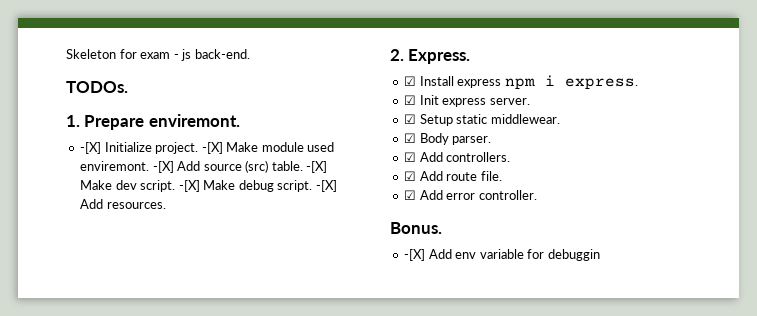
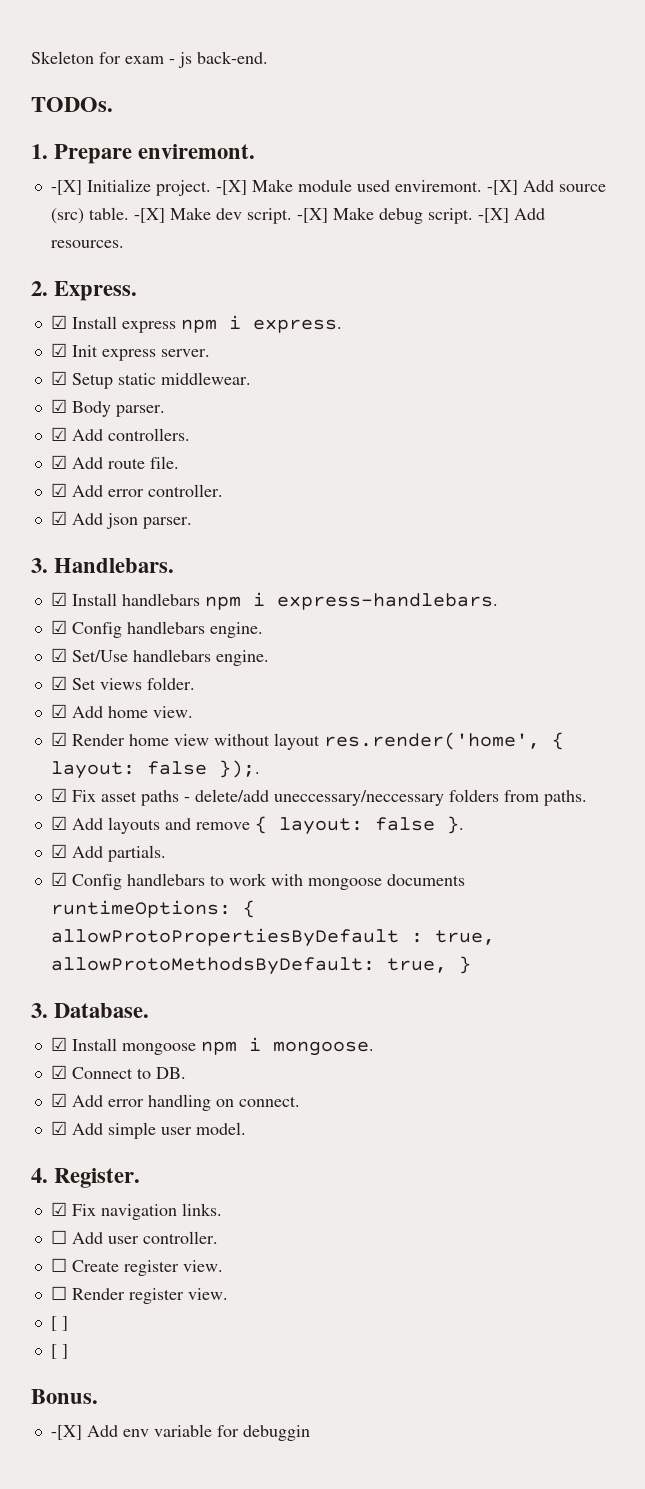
+ ☑ Add json parser.
+ 3. Handlebars.
+ ☑ Install handlebars npm i express-handlebars.
+ ☑ Config handlebars engine.
+ ☑ Set/Use handlebars engine.
+ ☑ Set views folder.
+ ☑ Add home view.
+ ☑ Render home view without layout res.render('home', { layout: false });.
+ ☑ Fix asset paths - delete/add uneccessary/neccessary folders from paths.
+ ☑ Add layouts and remove { layout: false }.
+ ☑ Add partials.
+ ☑ Config handlebars to work with mongoose documents runtimeOptions: { allowProtoPropertiesByDefault : true, allowProtoMethodsByDefault: true, }
+ 3. Database.
+ ☑ Install mongoose npm i mongoose.
+ ☑ Connect to DB.
+ ☑ Add error handling on connect.
+ ☑ Add simple user model.
+ 4. Register.
+ ☑ Fix navigation links.
+ ☐ Add user controller.
+ ☐ Create register view.
+ ☐ Render register view.
+ [ ]
+ [ ]

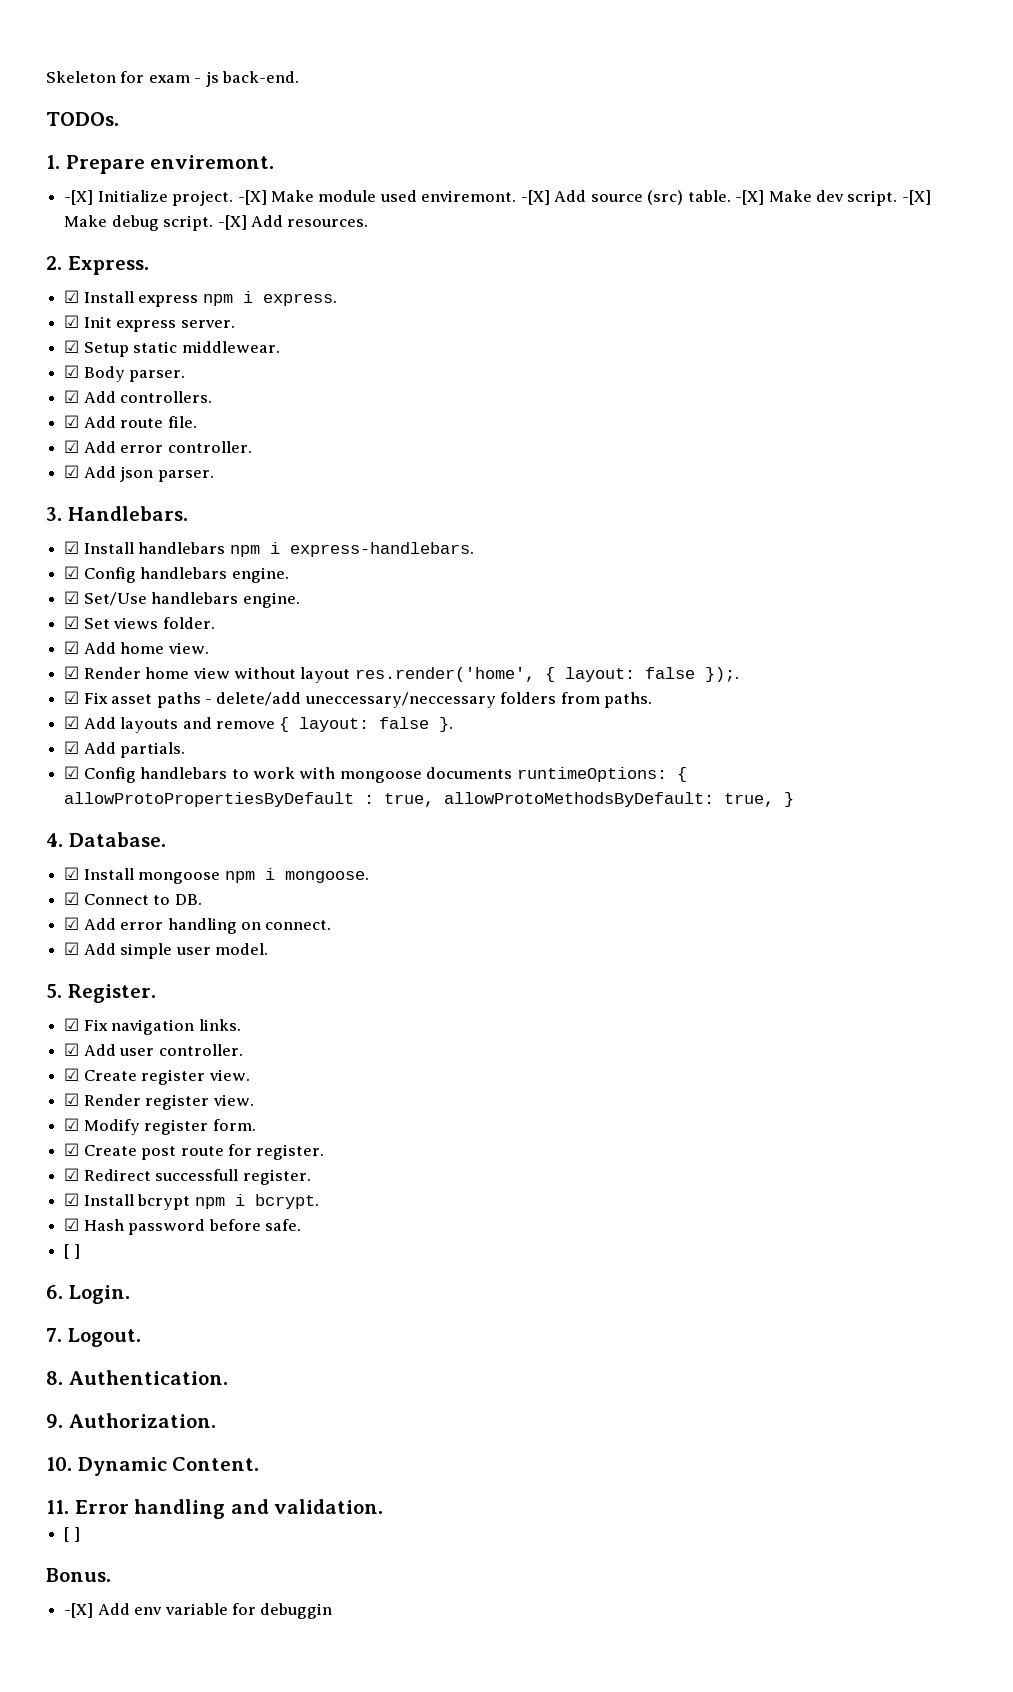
- 3. Database.
+ 4. Database.
- 4. Register.
+ 5. Register.
- ☐ Add user controller.
+ ☑ Add user controller.
- ☐ Create register view.
+ ☑ Create register view.
- ☐ Render register view.
+ ☑ Render register view.
+ ☑ Modify register form.
+ ☑ Create post route for register.
+ ☑ Redirect successfull register.
+ ☑ Install bcrypt npm i bcrypt.
+ ☑ Hash password before safe.
  [ ]
+ 6. Login.
+ 7. Logout.
+ 8. Authentication.
+ 9. Authorization.
+ 10. Dynamic Content.
+ 11. Error handling and validation.

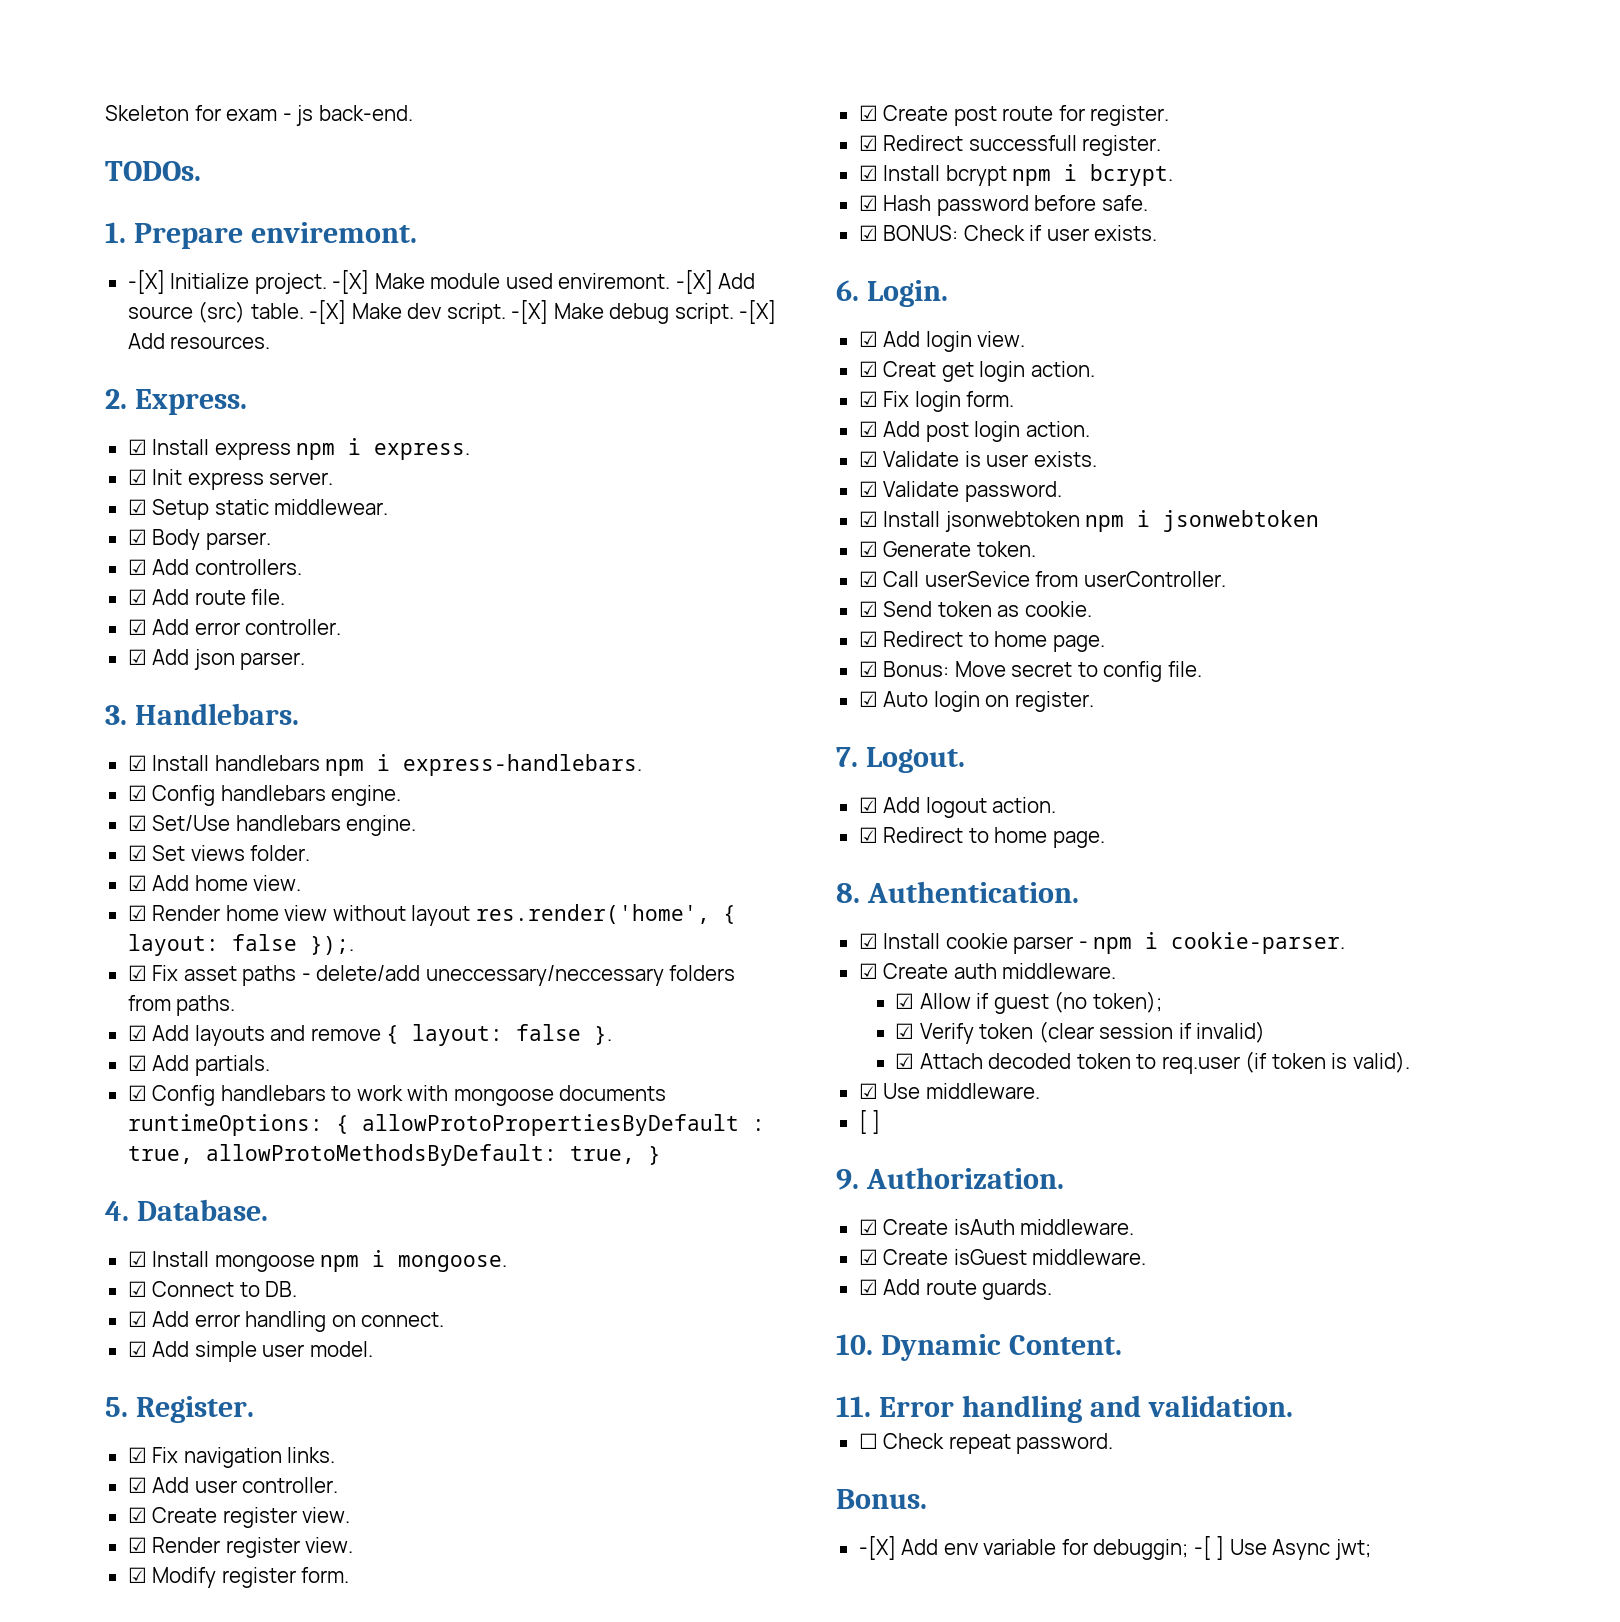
  ☑ Hash password before safe.
+ ☑ BONUS: Check if user exists.
+ 6. Login.
+ ☑ Add login view.
+ ☑ Creat get login action.
+ ☑ Fix login form.
+ ☑ Add post login action.
+ ☑ Validate is user exists.
+ ☑ Validate password.
+ ☑ Install jsonwebtoken npm i jsonwebtoken
+ ☑ Generate token.
+ ☑ Call userSevice from userController.
+ ☑ Send token as cookie.
+ ☑ Redirect to home page.
+ ☑ Bonus: Move secret to config file.
+ ☑ Auto login on register.
+ 7. Logout.
+ ☑ Add logout action.
+ ☑ Redirect to home page.
+ 8. Authentication.
+ ☑ Install cookie parser - npm i cookie-parser.
+ ☑ Create auth middleware.
+ ☑ Allow if guest (no token);
+ ☑ Verify token (clear session if invalid)
+ ☑ Attach decoded token to req.user (if token is valid).
+ ☑ Use middleware.
  [ ]
- 6. Login.
- 7. Logout.
- 8. Authentication.
  9. Authorization.
+ ☑ Create isAuth middleware.
+ ☑ Create isGuest middleware.
+ ☑ Add route guards.
  11. Error handling and validation.
- [ ]
+ ☐ Check repeat password.
- -[X] Add env variable for debuggin
+ -[X] Add env variable for debuggin; -[ ] Use Async jwt;

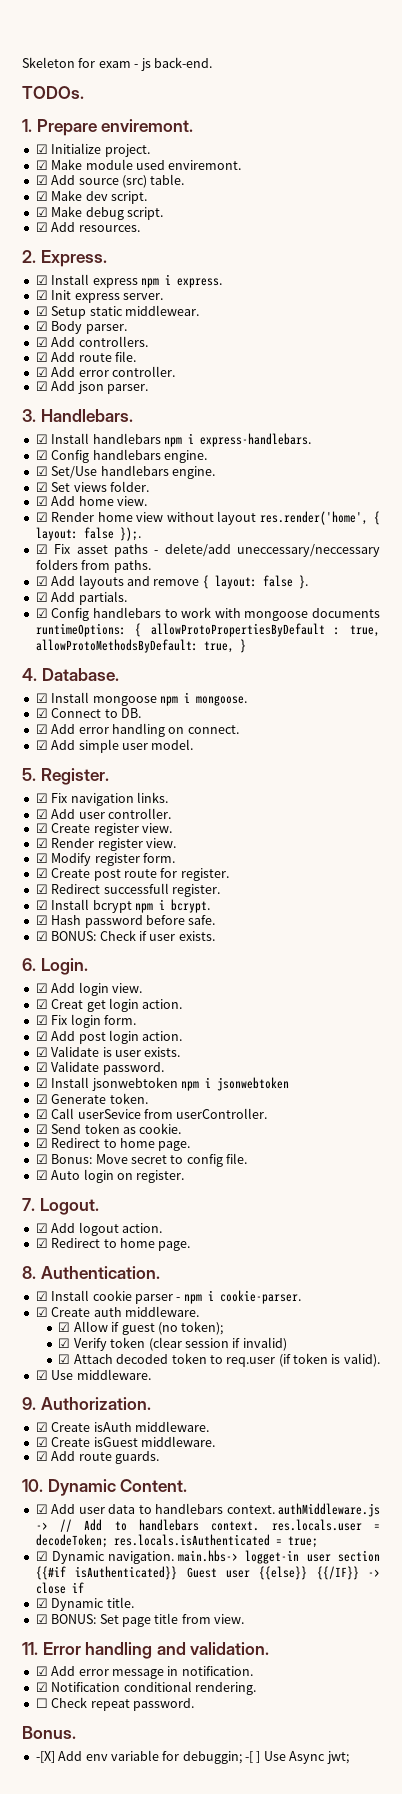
- -[X] Initialize project. -[X] Make module used enviremont. -[X] Add source (src) table. -[X] Make dev script. -[X] Make debug script. -[X] Add resources.
+ ☑ Initialize project.
+ ☑ Make module used enviremont.
+ ☑ Add source (src) table.
+ ☑ Make dev script.
+ ☑ Make debug script.
+ ☑ Add resources.
- [ ]
+ ☑ Add user data to handlebars context. authMiddleware.js -> // Add to handlebars context. res.locals.user = decodeToken; res.locals.isAuthenticated = true;
+ ☑ Dynamic navigation. main.hbs-> logget-in user section {{#if isAuthenticated}} Guest user {{else}} {{/IF}} -> close if
+ ☑ Dynamic title.
+ ☑ BONUS: Set page title from view.
+ ☑ Add error message in notification.
+ ☑ Notification conditional rendering.

